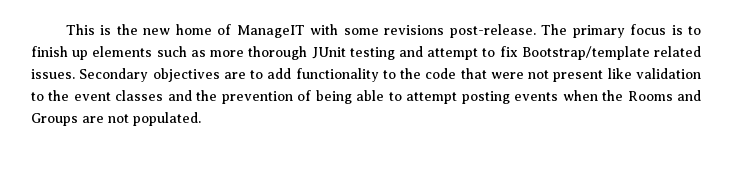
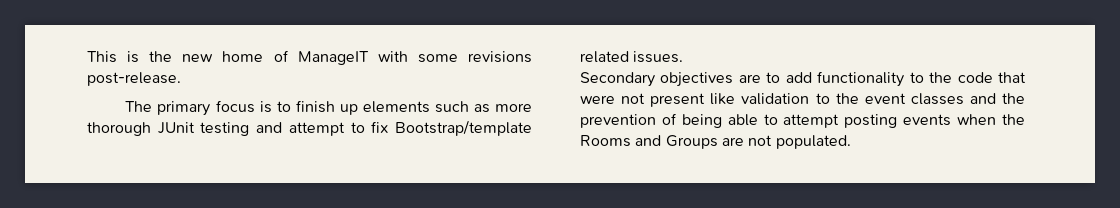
- This is the new home of ManageIT with some revisions post-release. The primary focus is to finish up elements such as more thorough JUnit testing and attempt to fix Bootstrap/template related issues. Secondary objectives are to add functionality to the code that were not present like validation to the event classes and the prevention of being able to attempt posting events when the Rooms and Groups are not populated.
+ This is the new home of ManageIT with some revisions post-release.
+ The primary focus is to finish up elements such as more thorough JUnit testing and attempt to fix Bootstrap/template related issues.
+ Secondary objectives are to add functionality to the code that were not present like validation to the event classes and the prevention of being able to attempt posting events when the Rooms and Groups are not populated.

